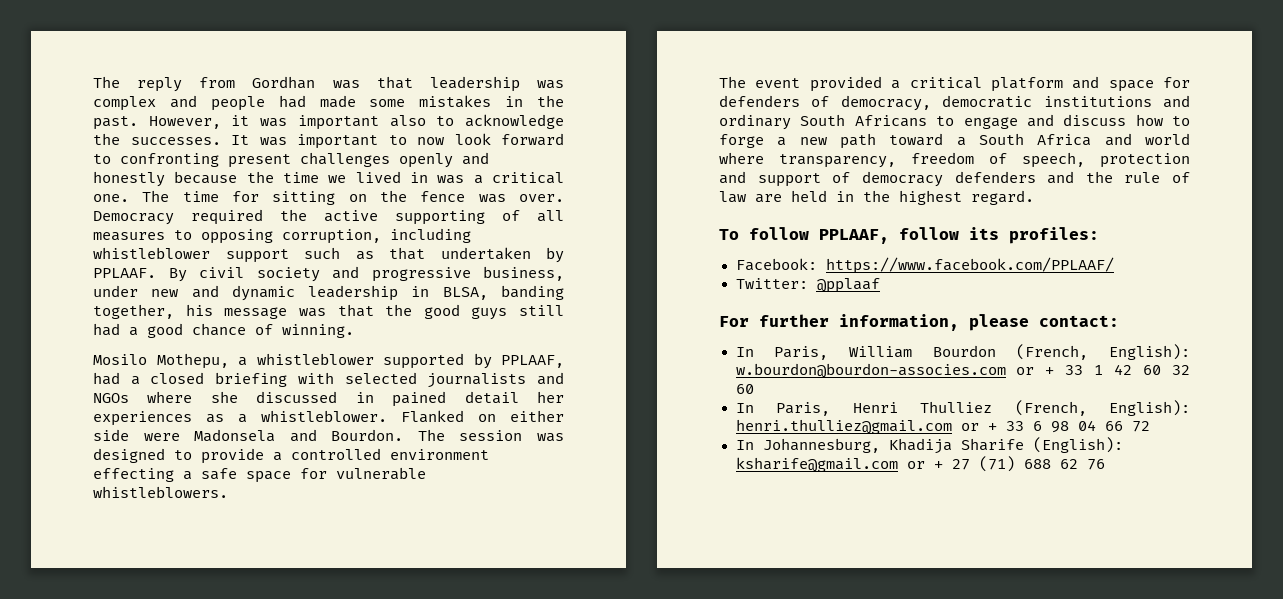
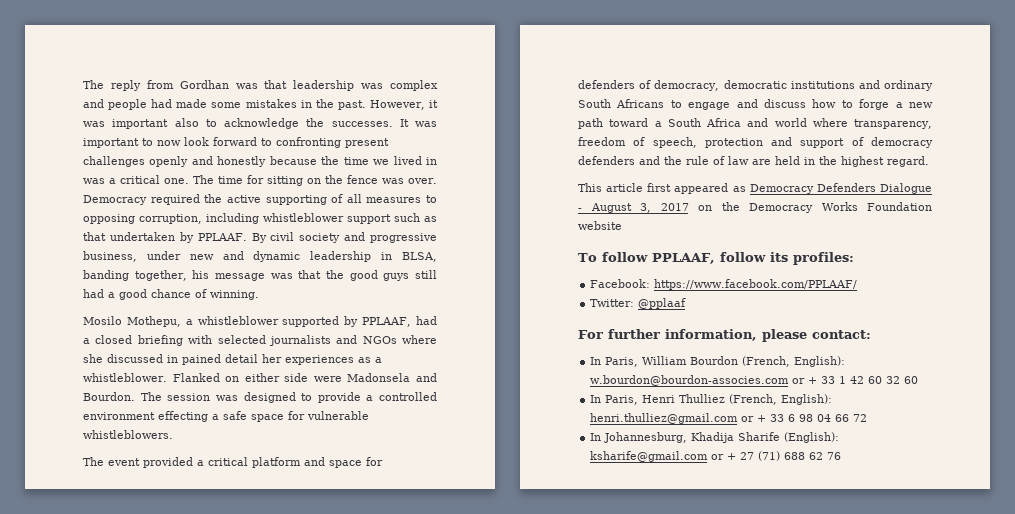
+ This article first appeared as Democracy Defenders Dialogue - August 3, 2017 on the Democracy Works Foundation website

